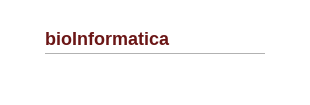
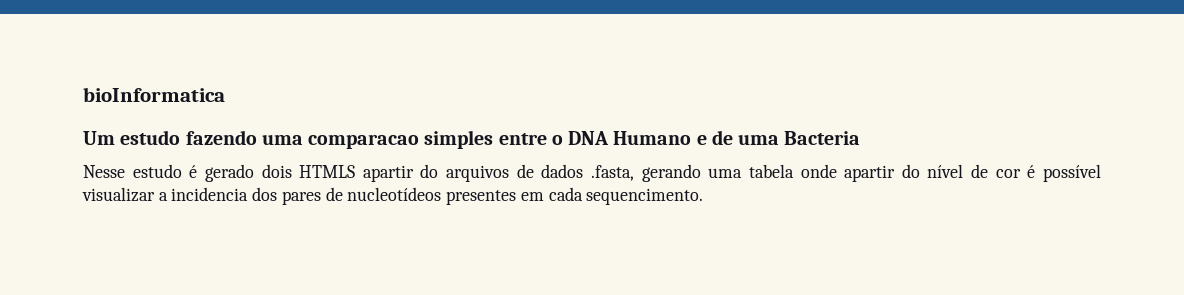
+ Um estudo fazendo uma comparacao simples entre o DNA Humano e de uma Bacteria
+ Nesse estudo é gerado dois HTMLS apartir do arquivos de dados .fasta, gerando uma tabela onde apartir do nível de cor é possível visualizar a incidencia dos pares de nucleotídeos presentes em cada sequencimento.

